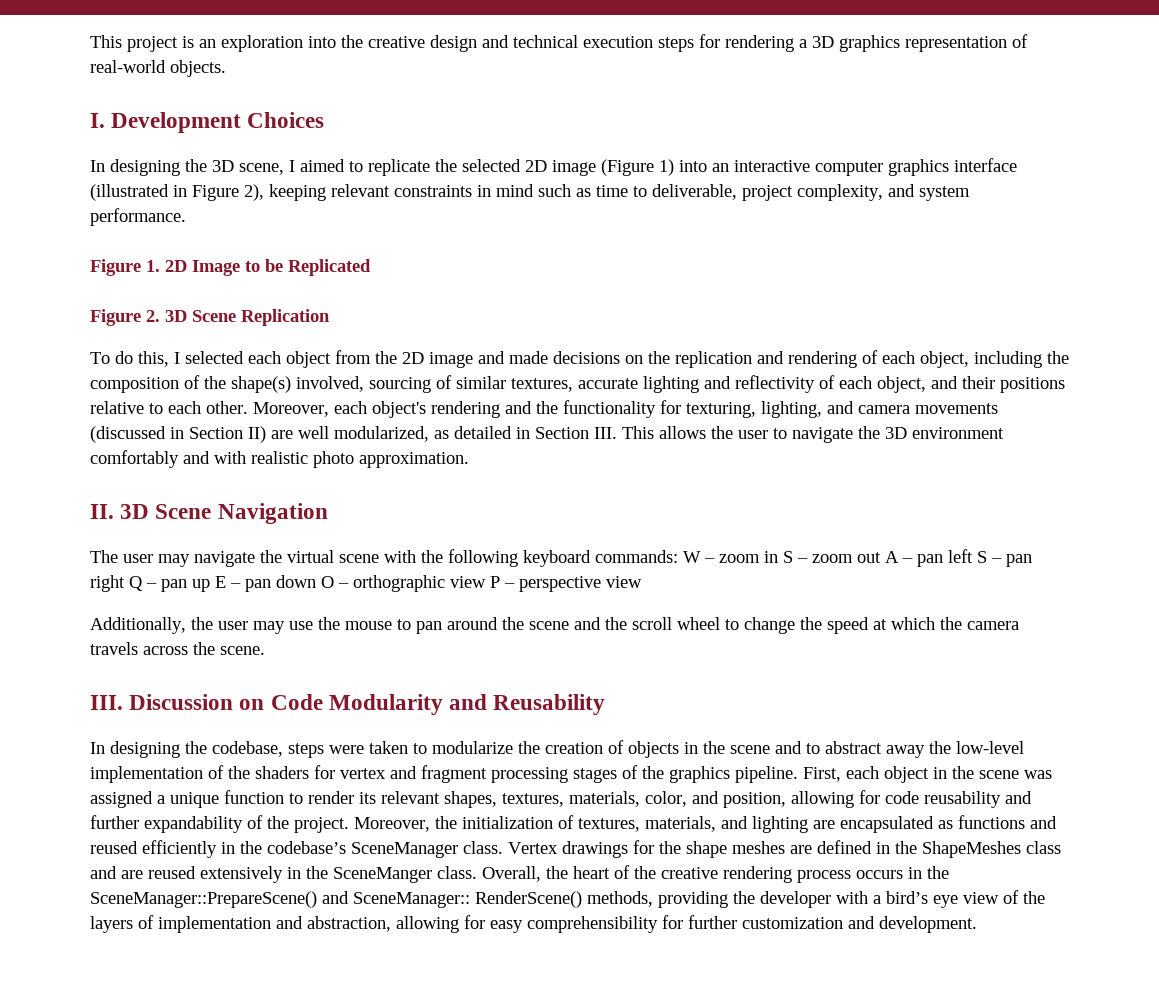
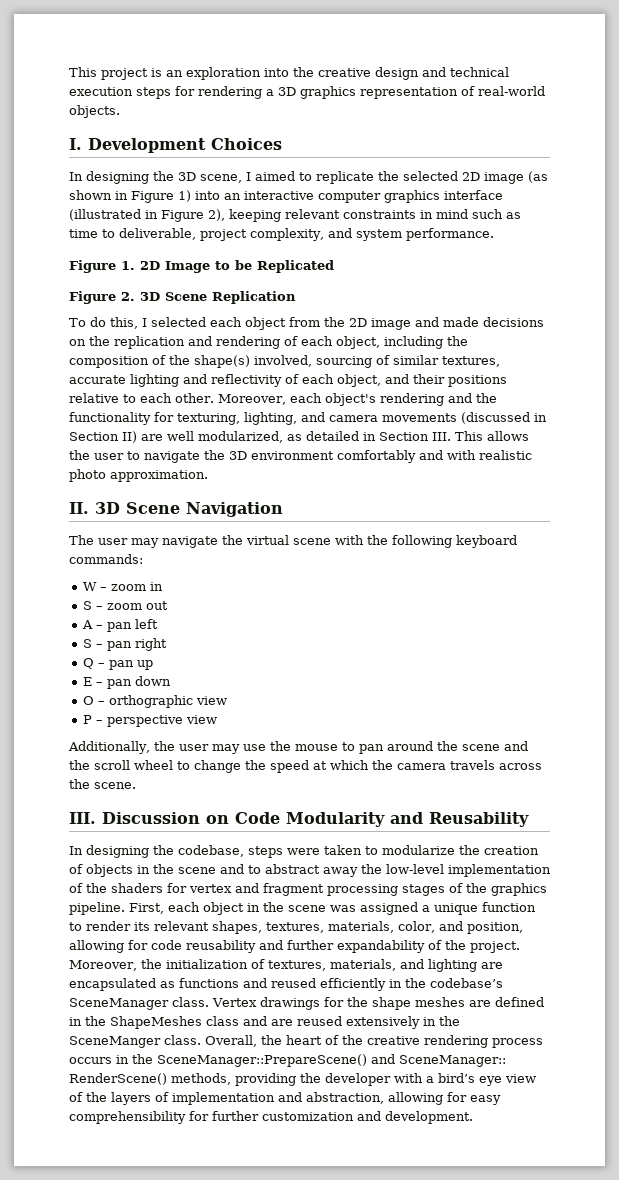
- In designing the 3D scene, I aimed to replicate the selected 2D image (Figure 1) into an interactive computer graphics interface (illustrated in Figure 2), keeping relevant constraints in mind such as time to deliverable, project complexity, and system performance.
+ In designing the 3D scene, I aimed to replicate the selected 2D image (as shown in Figure 1) into an interactive computer graphics interface (illustrated in Figure 2), keeping relevant constraints in mind such as time to deliverable, project complexity, and system performance.
- The user may navigate the virtual scene with the following keyboard commands: W – zoom in S – zoom out A – pan left S – pan right Q – pan up E – pan down O – orthographic view P – perspective view
+ The user may navigate the virtual scene with the following keyboard commands:
+ W – zoom in
+ S – zoom out
+ A – pan left
+ S – pan right
+ Q – pan up
+ E – pan down
+ O – orthographic view
+ P – perspective view

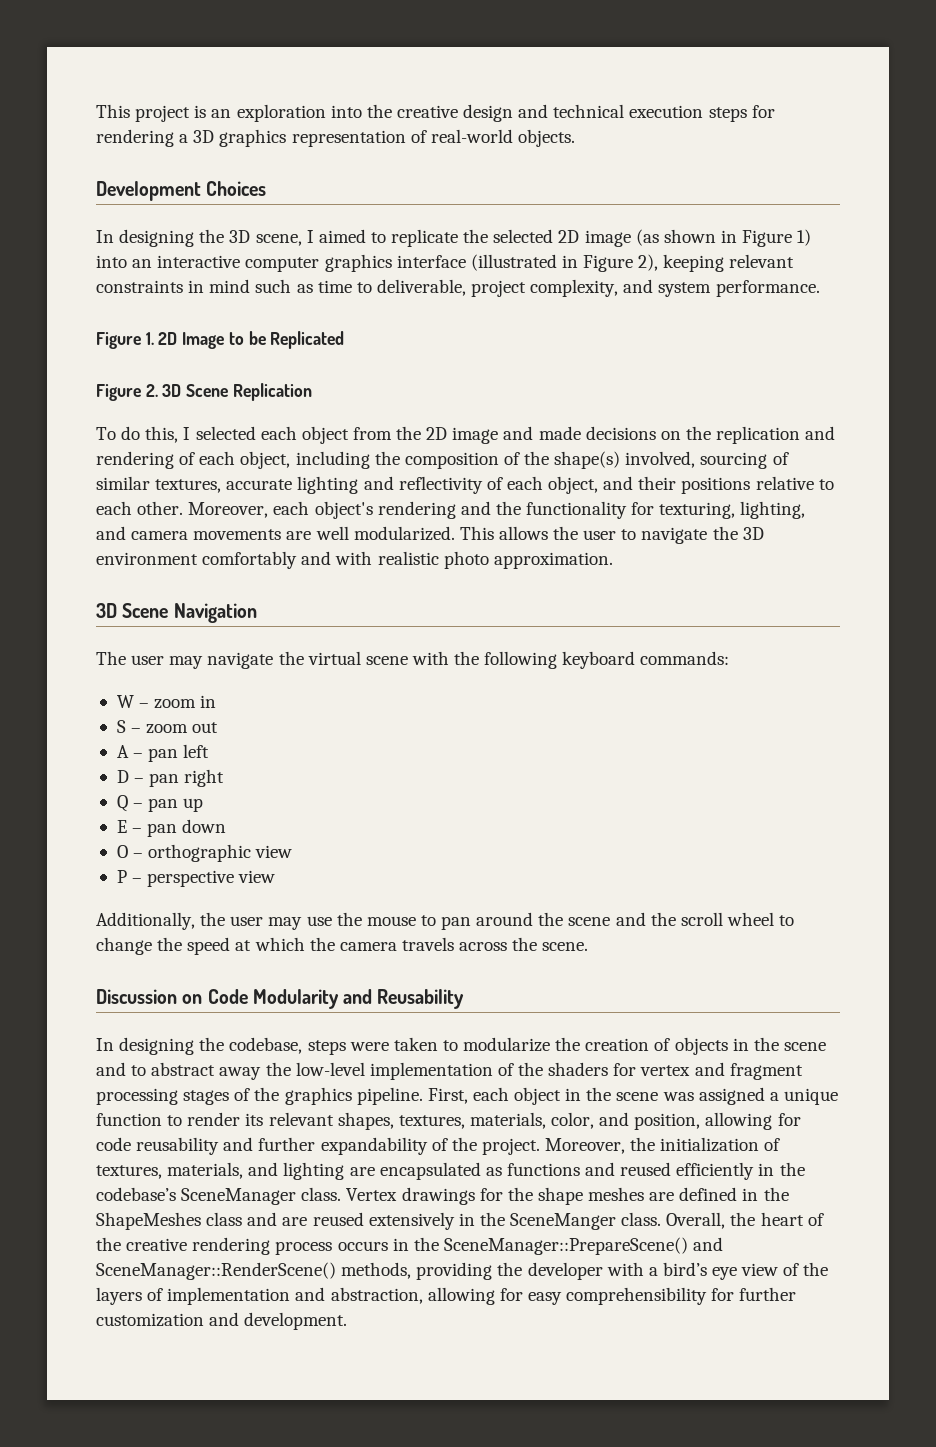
- I. Development Choices
+ Development Choices
- Moreover, each object's rendering and the functionality for texturing, lighting, and camera movements (discussed in Section II) are well modularized, as detailed in Section III. This allows the user to navigate the 3D environment comfortably and with realistic photo approximation.
+ Moreover, each object's rendering and the functionality for texturing, lighting, and camera movements are well modularized. This allows the user to navigate the 3D environment comfortably and with realistic photo approximation.
- II. 3D Scene Navigation
+ 3D Scene Navigation
- S – pan right
+ D – pan right
- III. Discussion on Code Modularity and Reusability
+ Discussion on Code Modularity and Reusability
- Overall, the heart of the creative rendering process occurs in the SceneManager::PrepareScene() and SceneManager:: RenderScene() methods, providing the developer with a bird’s eye view of the layers of implementation and abstraction, allowing for easy comprehensibility for further customization and development.
+ Overall, the heart of the creative rendering process occurs in the SceneManager::PrepareScene() and SceneManager::RenderScene() methods, providing the developer with a bird’s eye view of the layers of implementation and abstraction, allowing for easy comprehensibility for further customization and development.

